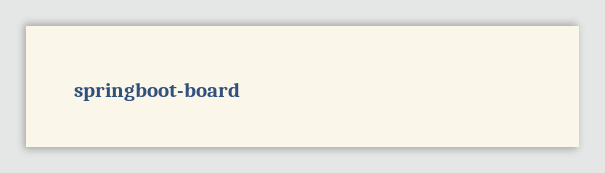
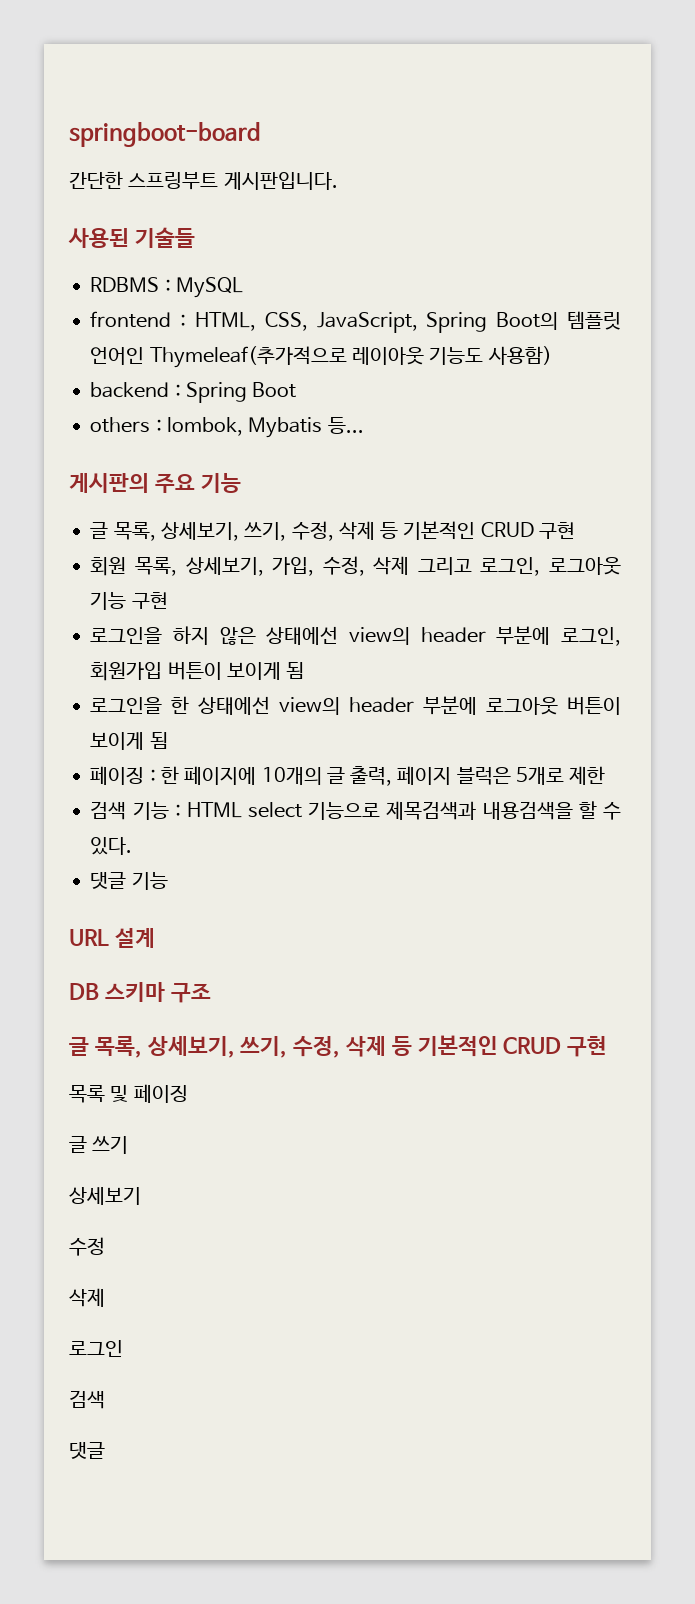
+ 간단한 스프링부트 게시판입니다.
+ 사용된 기술들
+ RDBMS : MySQL
+ frontend : HTML, CSS, JavaScript, Spring Boot의 템플릿 언어인 Thymeleaf(추가적으로 레이아웃 기능도 사용함)
+ backend : Spring Boot
+ others : lombok, Mybatis 등...
+ 게시판의 주요 기능
+ 글 목록, 상세보기, 쓰기, 수정, 삭제 등 기본적인 CRUD 구현
+ 회원 목록, 상세보기, 가입, 수정, 삭제 그리고 로그인, 로그아웃 기능 구현
+ 로그인을 하지 않은 상태에선 view의 header 부분에 로그인, 회원가입 버튼이 보이게 됨
+ 로그인을 한 상태에선 view의 header 부분에 로그아웃 버튼이 보이게 됨
+ 페이징 : 한 페이지에 10개의 글 출력, 페이지 블럭은 5개로 제한
+ 검색 기능 : HTML select 기능으로 제목검색과 내용검색을 할 수 있다.
+ 댓글 기능
+ URL 설계
+ DB 스키마 구조
+ 글 목록, 상세보기, 쓰기, 수정, 삭제 등 기본적인 CRUD 구현
+ 목록 및 페이징
+ 글 쓰기
+ 상세보기
+ 수정
+ 삭제
+ 로그인
+ 검색
+ 댓글

